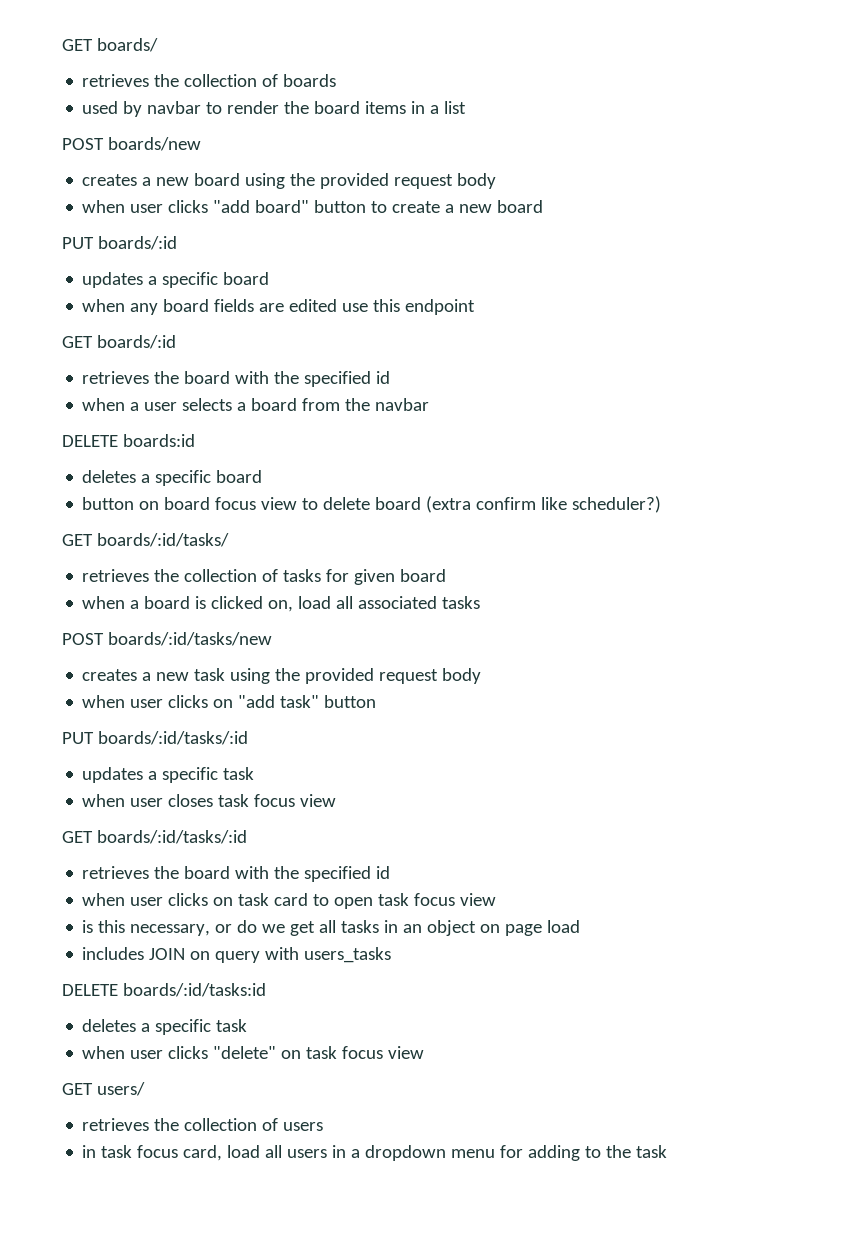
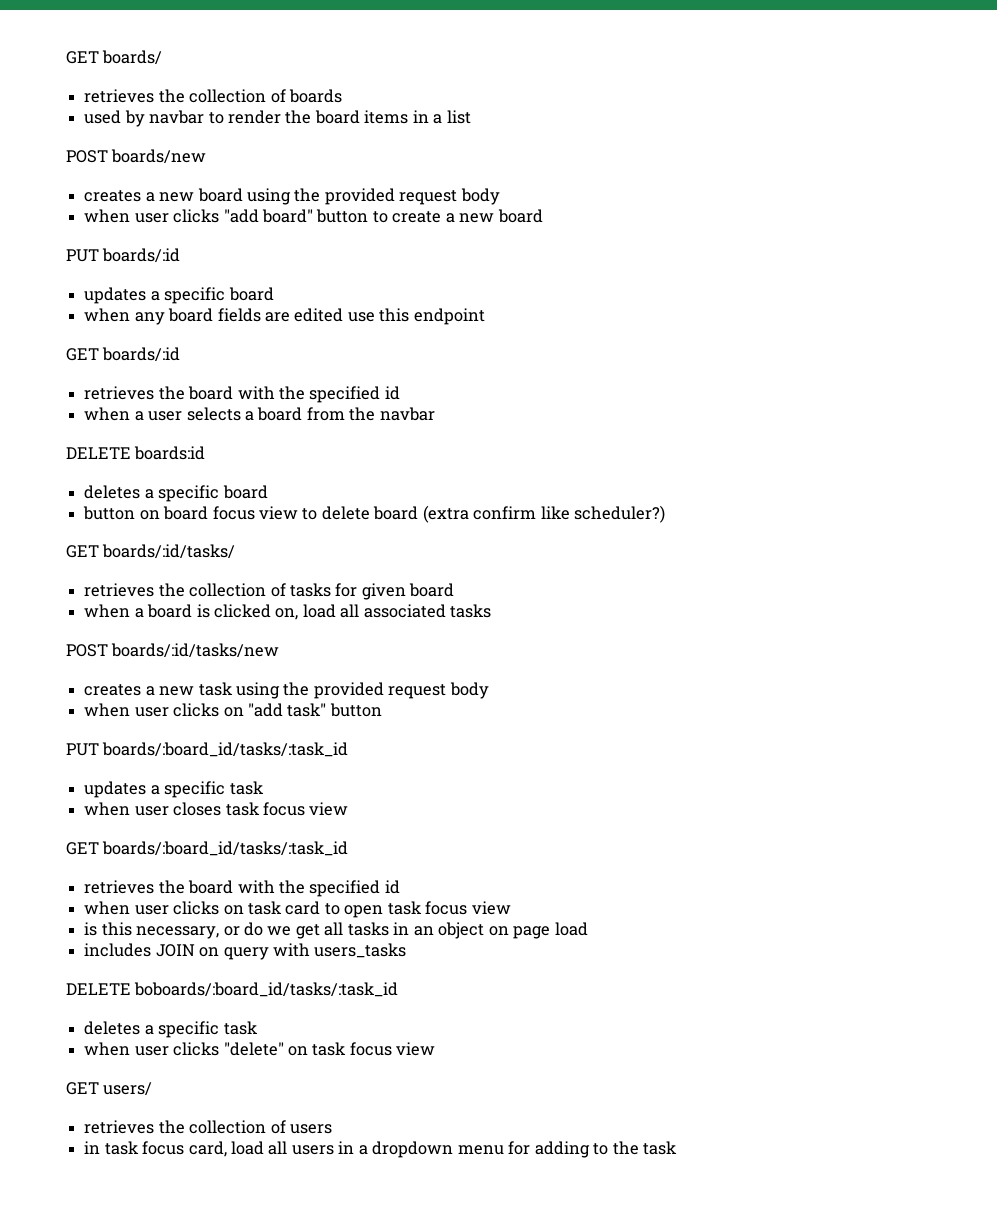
- PUT boards/:id/tasks/:id
+ PUT boards/:board_id/tasks/:task_id
- GET boards/:id/tasks/:id
+ GET boards/:board_id/tasks/:task_id
- DELETE boards/:id/tasks:id
+ DELETE boboards/:board_id/tasks/:task_id

